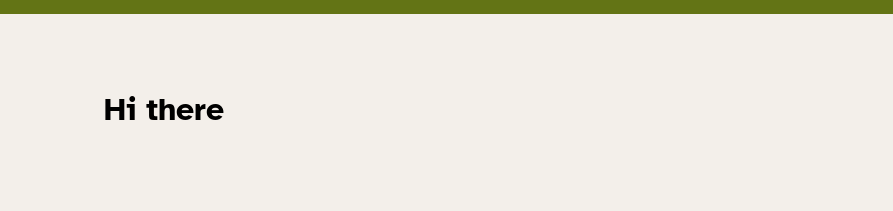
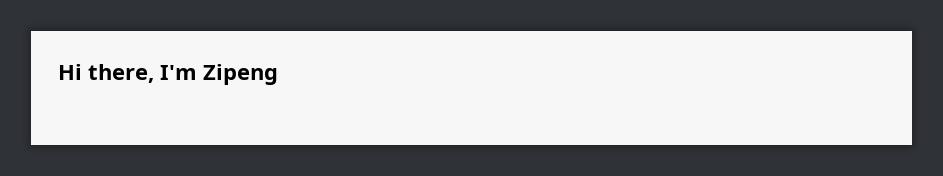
- Hi there
+ Hi there, I'm Zipeng

